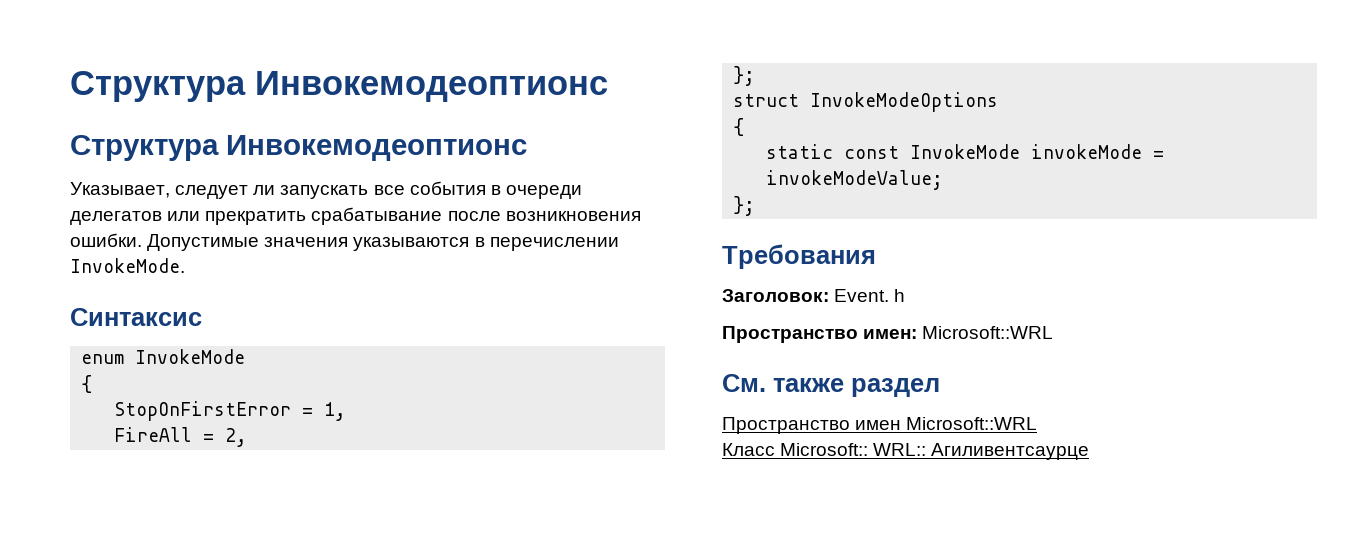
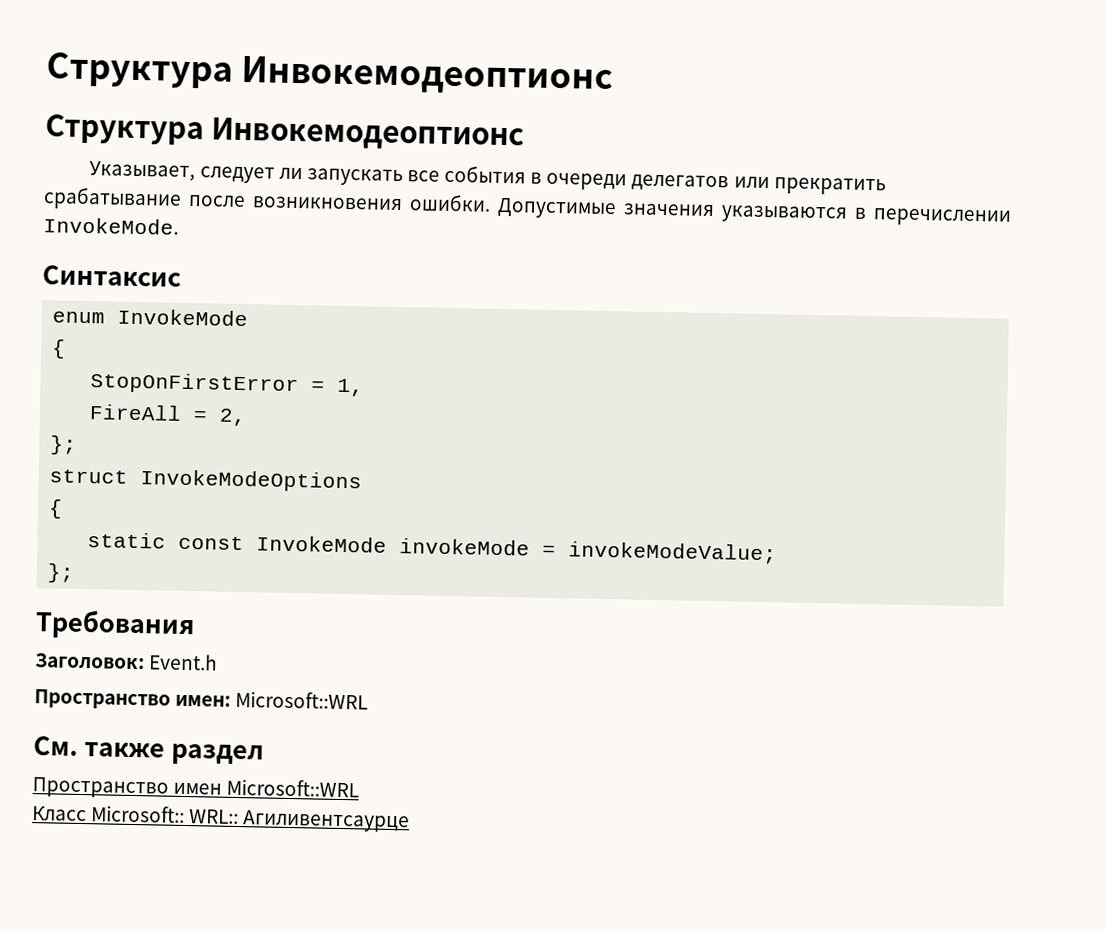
- Заголовок: Event. h
+ Заголовок: Event.h

